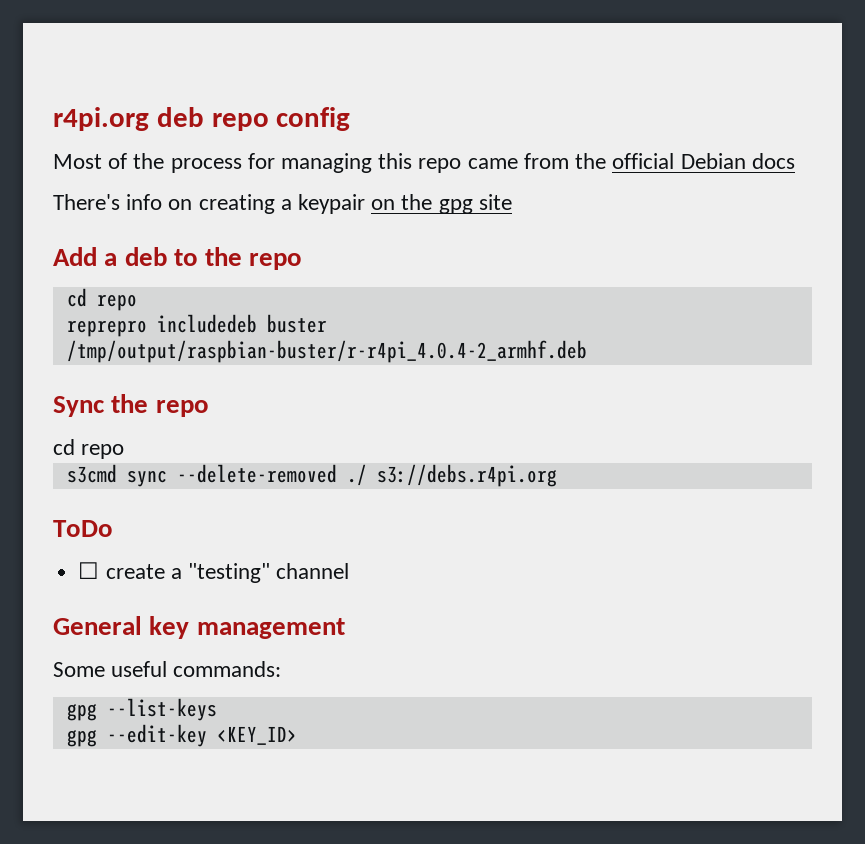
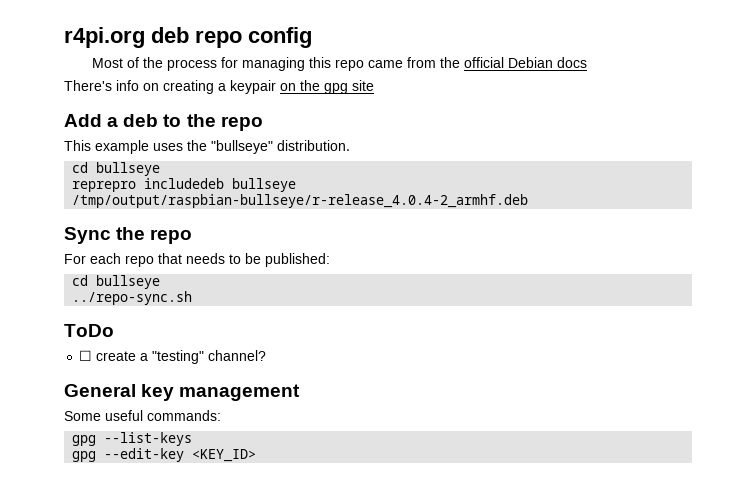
  Add a deb to the repo
- cd repo
+ This example uses the "bullseye" distribution.
+ cd bullseye
- reprepro includedeb buster /tmp/output/raspbian-buster/r-r4pi_4.0.4-2_armhf.deb
+ reprepro includedeb bullseye /tmp/output/raspbian-bullseye/r-release_4.0.4-2_armhf.deb
  Sync the repo
- cd repo
- s3cmd sync --delete-removed ./ s3://debs.r4pi.org
+ For each repo that needs to be published:
+ cd bullseye
+ ../repo-sync.sh
- ☐ create a "testing" channel
+ ☐ create a "testing" channel?

